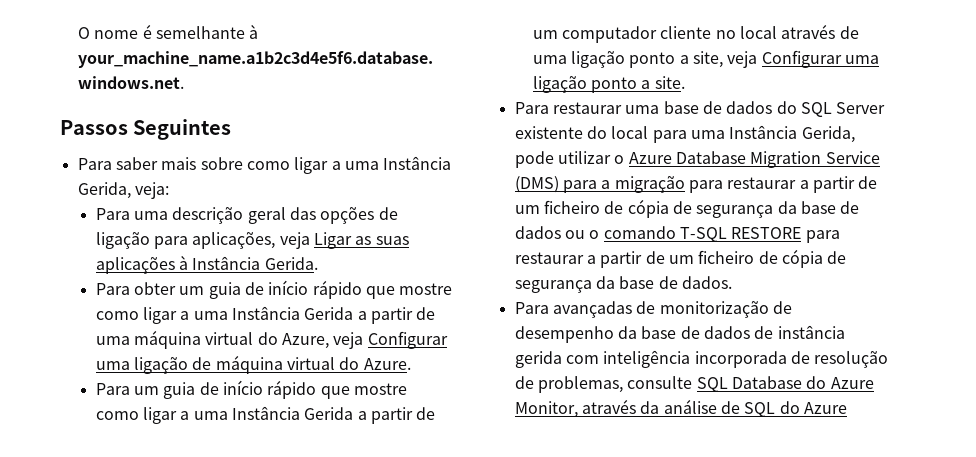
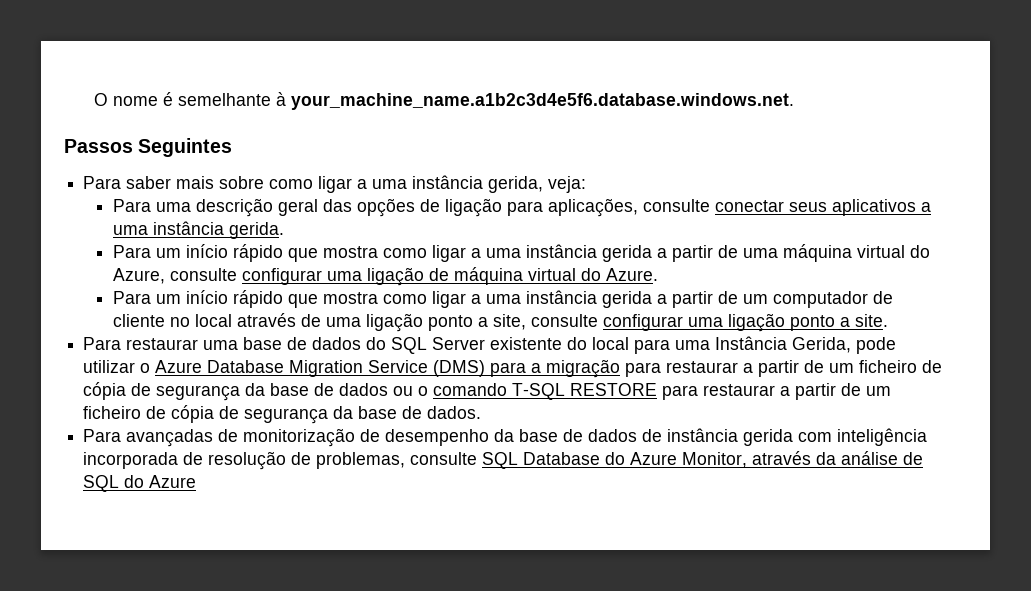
- Para saber mais sobre como ligar a uma Instância Gerida, veja:
+ Para saber mais sobre como ligar a uma instância gerida, veja:
- Para uma descrição geral das opções de ligação para aplicações, veja Ligar as suas aplicações à Instância Gerida.
- Para obter um guia de início rápido que mostre como ligar a uma Instância Gerida a partir de uma máquina virtual do Azure, veja Configurar uma ligação de máquina virtual do Azure.
+ Para uma descrição geral das opções de ligação para aplicações, consulte conectar seus aplicativos a uma instância gerida.
+ Para um início rápido que mostra como ligar a uma instância gerida a partir de uma máquina virtual do Azure, consulte configurar uma ligação de máquina virtual do Azure.
- Para um guia de início rápido que mostre como ligar a uma Instância Gerida a partir de um computador cliente no local através de uma ligação ponto a site, veja Configurar uma ligação ponto a site.
+ Para um início rápido que mostra como ligar a uma instância gerida a partir de um computador de cliente no local através de uma ligação ponto a site, consulte configurar uma ligação ponto a site.

